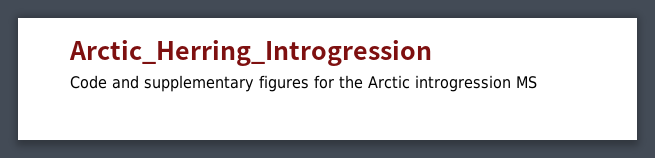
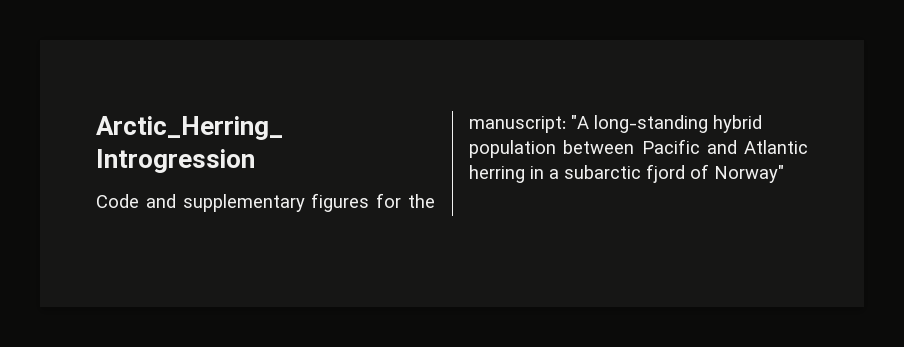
- Code and supplementary figures for the Arctic introgression MS
+ Code and supplementary figures for the manuscript: "A long-standing hybrid population between Pacific and Atlantic herring in a subarctic fjord of Norway"

